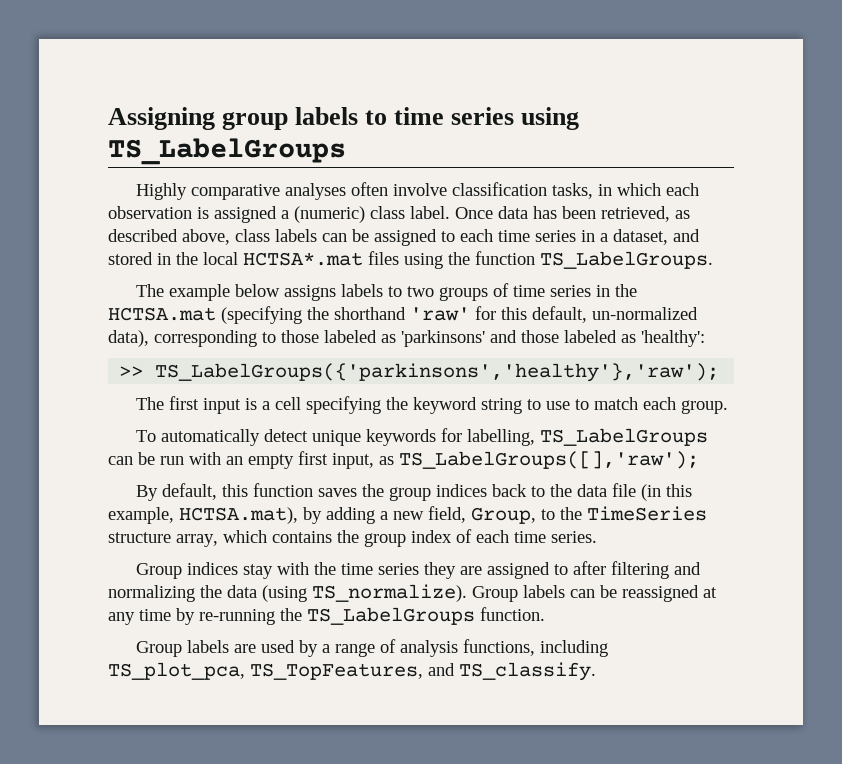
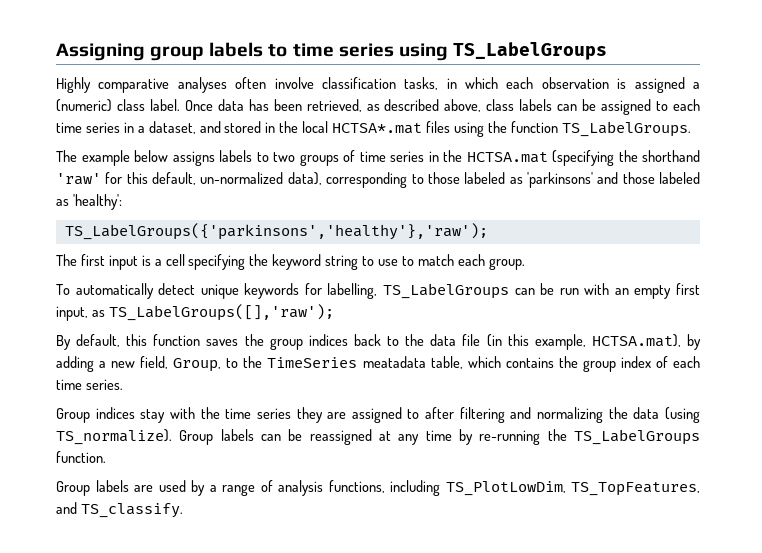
- >> TS_LabelGroups({'parkinsons','healthy'},'raw');
+ TS_LabelGroups({'parkinsons','healthy'},'raw');
- By default, this function saves the group indices back to the data file (in this example, HCTSA.mat), by adding a new field, Group, to the TimeSeries structure array, which contains the group index of each time series.
+ By default, this function saves the group indices back to the data file (in this example, HCTSA.mat), by adding a new field, Group, to the TimeSeries meatadata table, which contains the group index of each time series.
- Group labels are used by a range of analysis functions, including TS_plot_pca, TS_TopFeatures, and TS_classify.
+ Group labels are used by a range of analysis functions, including TS_PlotLowDim, TS_TopFeatures, and TS_classify.

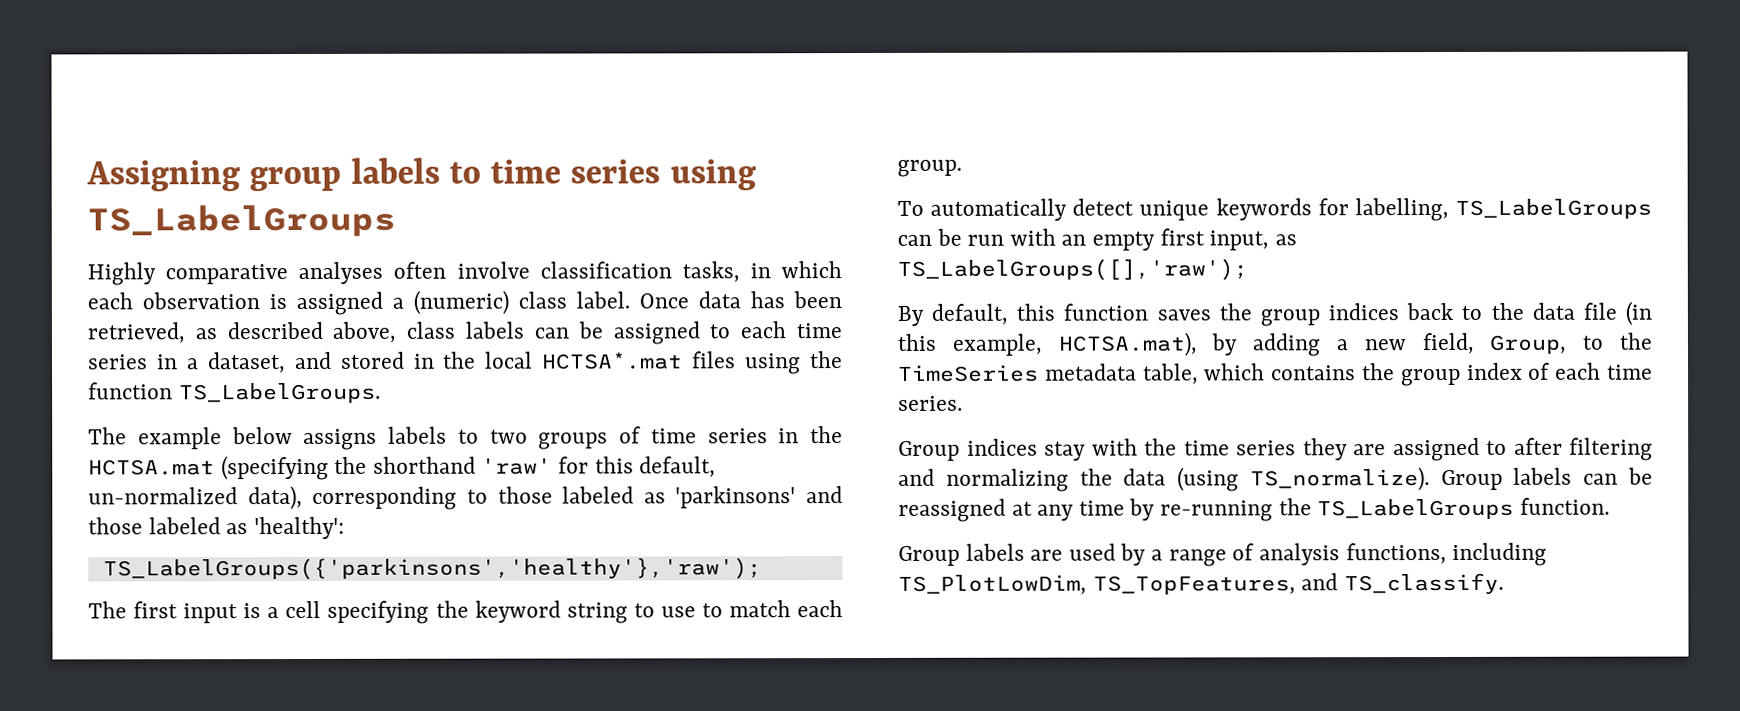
- By default, this function saves the group indices back to the data file (in this example, HCTSA.mat), by adding a new field, Group, to the TimeSeries meatadata table, which contains the group index of each time series.
+ By default, this function saves the group indices back to the data file (in this example, HCTSA.mat), by adding a new field, Group, to the TimeSeries metadata table, which contains the group index of each time series.

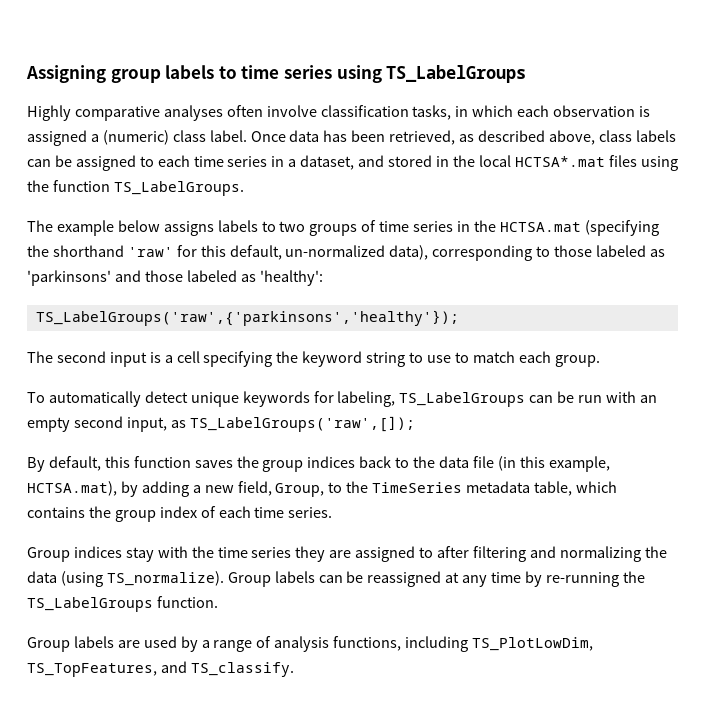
- TS_LabelGroups({'parkinsons','healthy'},'raw');
- The first input is a cell specifying the keyword string to use to match each group.
+ TS_LabelGroups('raw',{'parkinsons','healthy'});
+ The second input is a cell specifying the keyword string to use to match each group.
- To automatically detect unique keywords for labelling, TS_LabelGroups can be run with an empty first input, as TS_LabelGroups([],'raw');
+ To automatically detect unique keywords for labeling, TS_LabelGroups can be run with an empty second input, as TS_LabelGroups('raw',[]);

